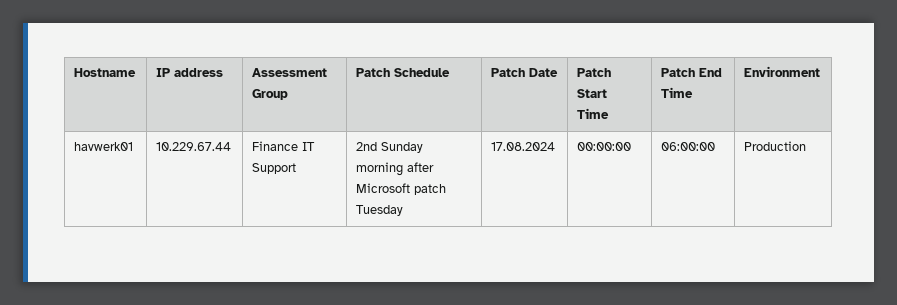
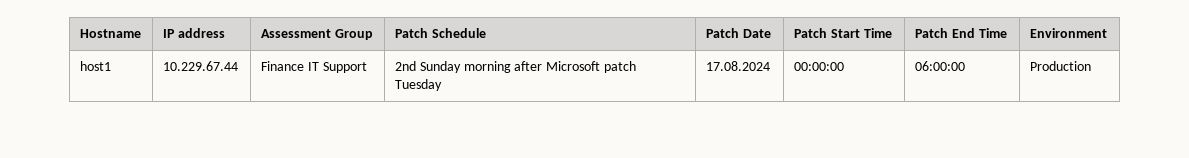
- havwerk01 | 10.229.67.44 | Finance IT Support | 2nd Sunday morning after Microsoft patch Tuesday | 17.08.2024 | 00:00:00 | 06:00:00 | Production
+ host1 | 10.229.67.44 | Finance IT Support | 2nd Sunday morning after Microsoft patch Tuesday | 17.08.2024 | 00:00:00 | 06:00:00 | Production

